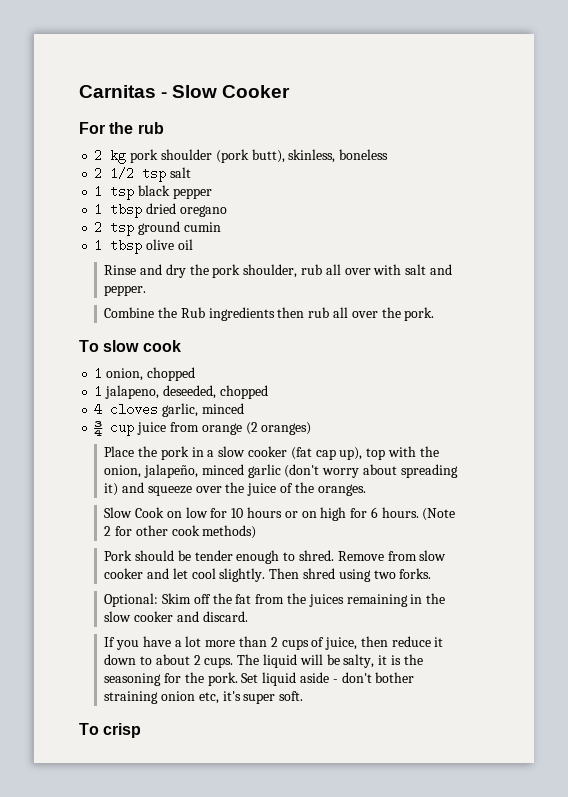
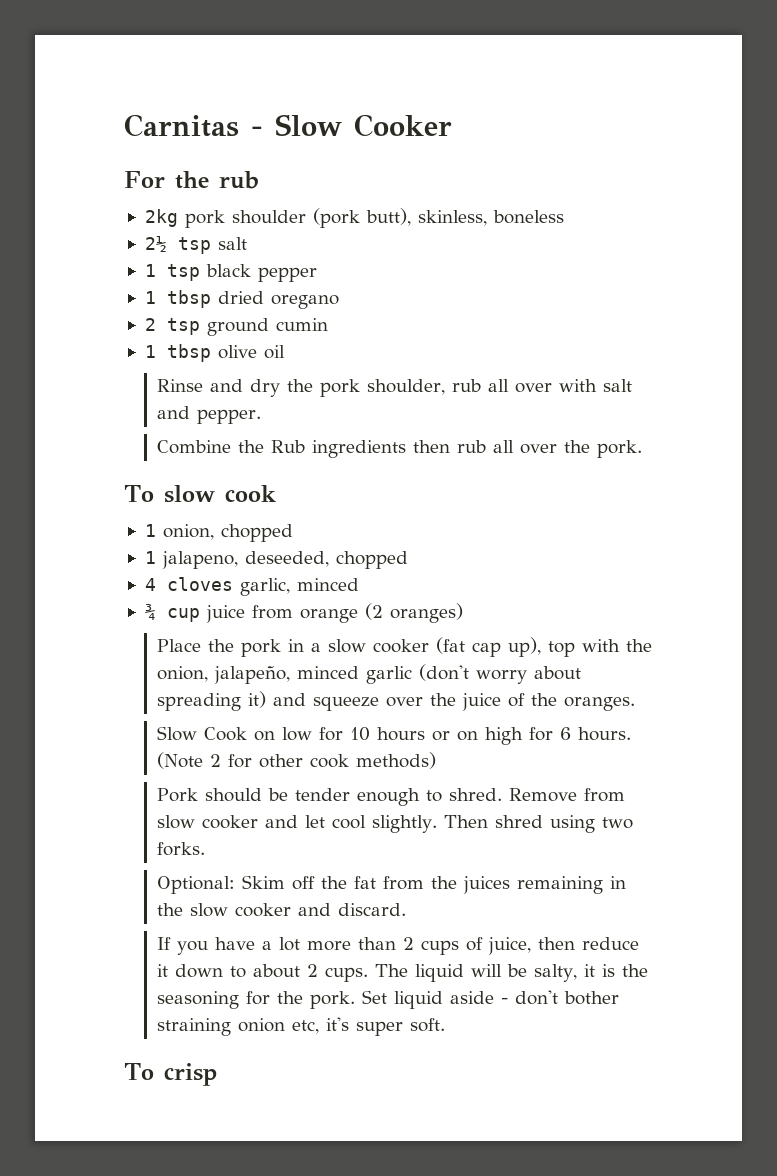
- 2 kg pork shoulder (pork butt), skinless, boneless
+ 2kg pork shoulder (pork butt), skinless, boneless
- 2 1/2 tsp salt
+ 2½ tsp salt

